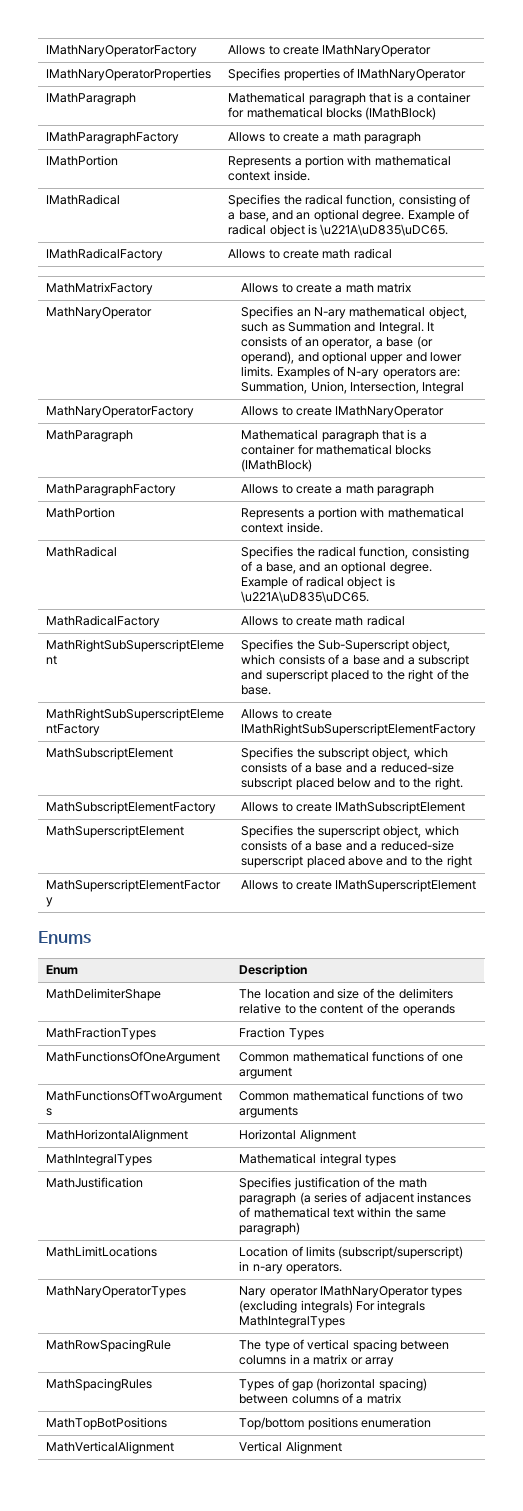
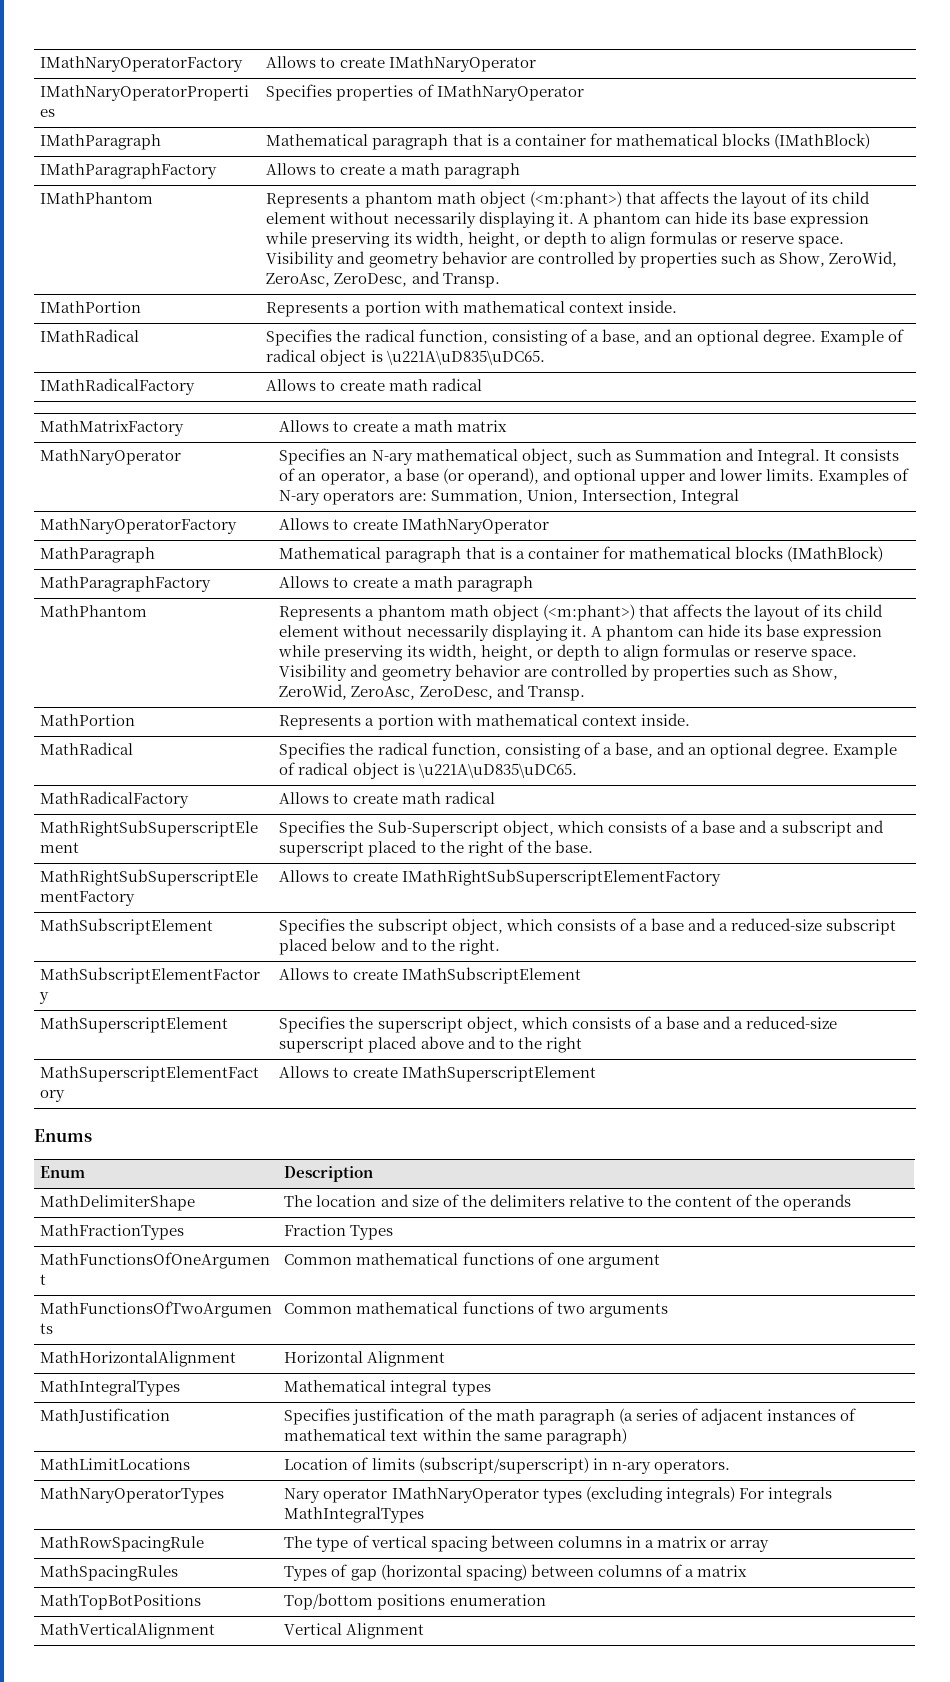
+ IMathPhantom | Represents a phantom math object (<m:phant>) that affects the layout of its child element without necessarily displaying it. A phantom can hide its base expression while preserving its width, height, or depth to align formulas or reserve space. Visibility and geometry behavior are controlled by properties such as Show, ZeroWid, ZeroAsc, ZeroDesc, and Transp.
+ MathPhantom | Represents a phantom math object (<m:phant>) that affects the layout of its child element without necessarily displaying it. A phantom can hide its base expression while preserving its width, height, or depth to align formulas or reserve space. Visibility and geometry behavior are controlled by properties such as Show, ZeroWid, ZeroAsc, ZeroDesc, and Transp.

